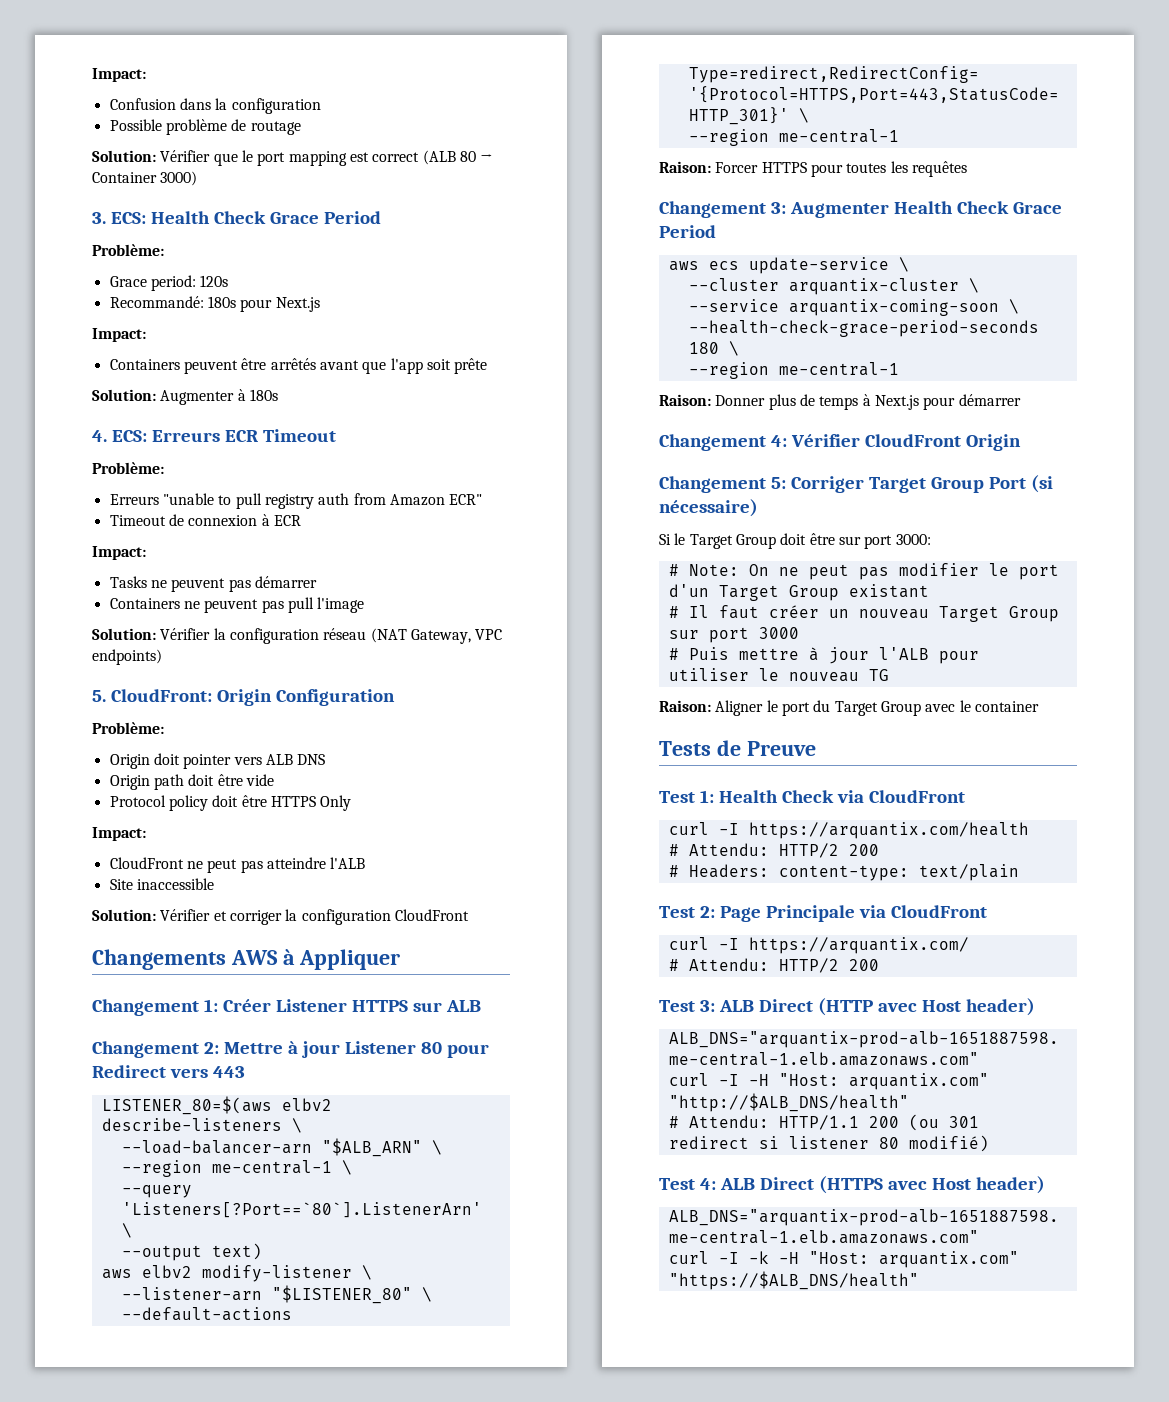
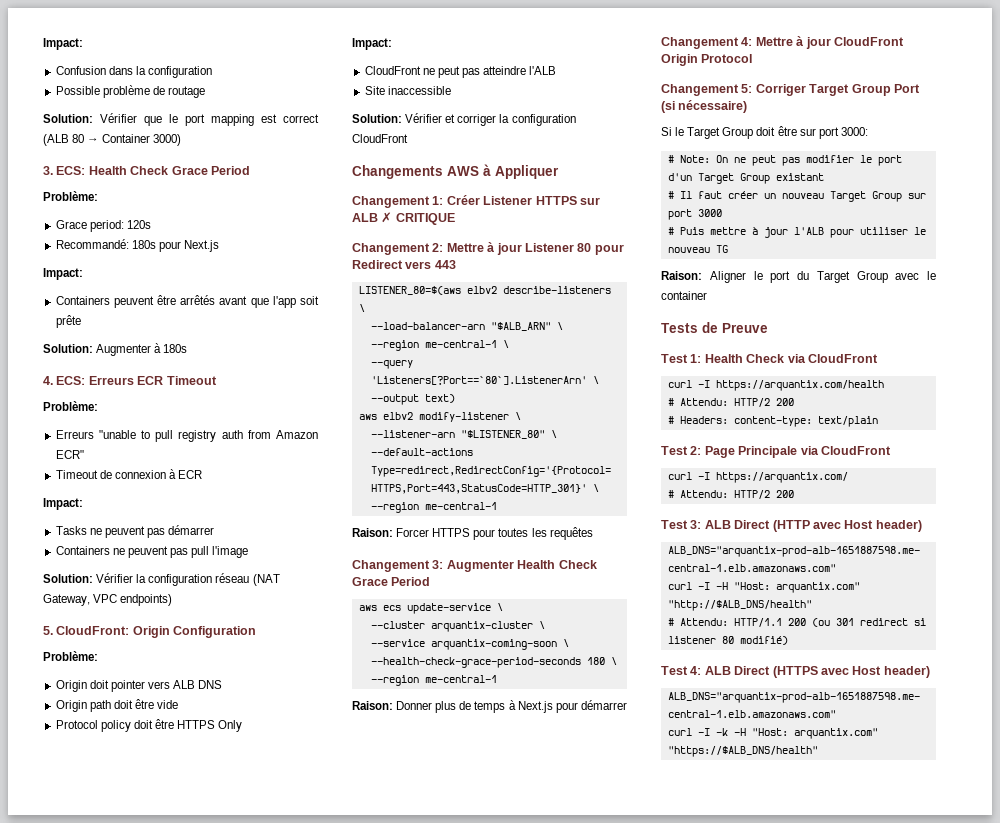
- Changement 1: Créer Listener HTTPS sur ALB
+ Changement 1: Créer Listener HTTPS sur ALB ✗ CRITIQUE
- Changement 4: Vérifier CloudFront Origin
+ Changement 4: Mettre à jour CloudFront Origin Protocol

